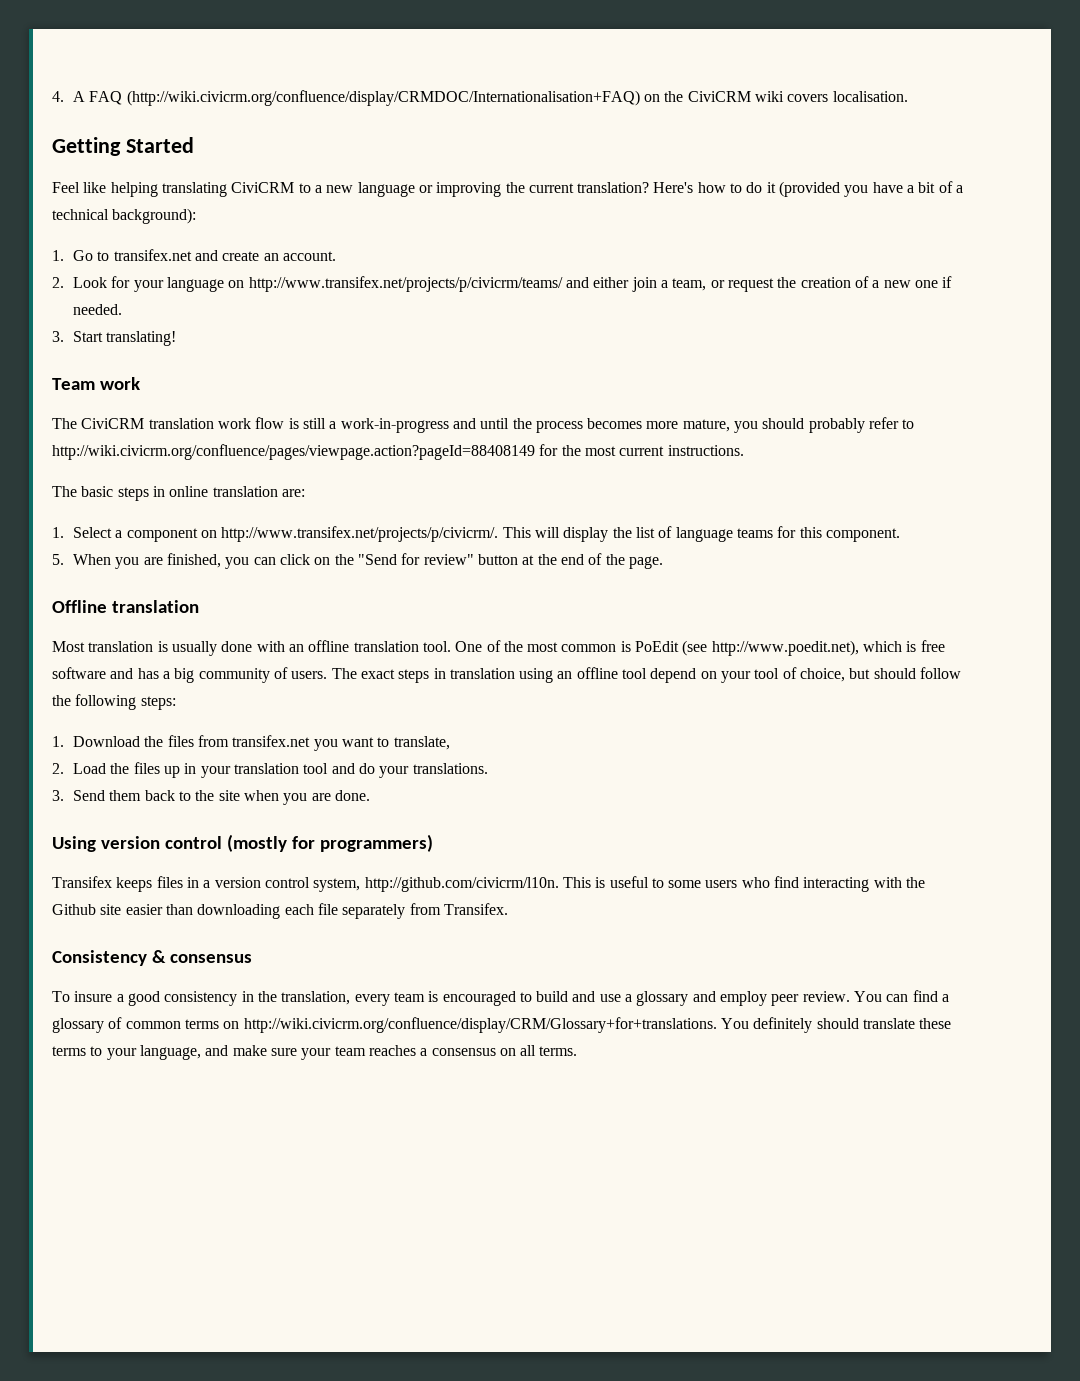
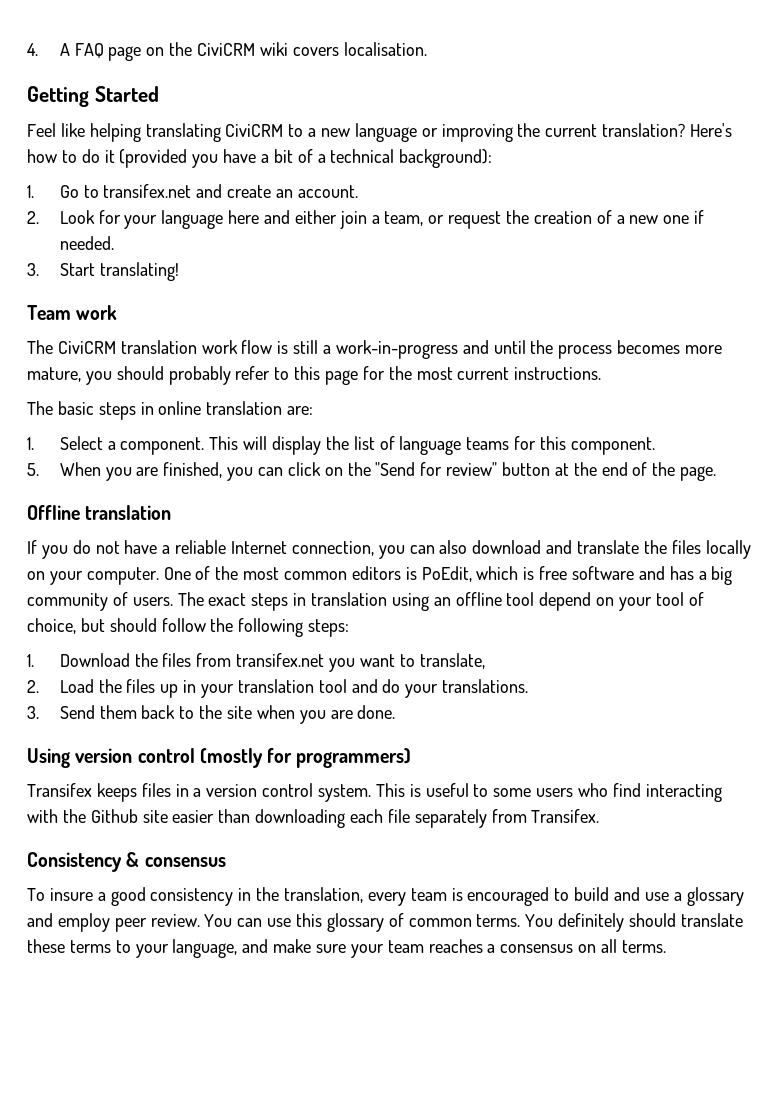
- 4. A FAQ (http://wiki.civicrm.org/confluence/display/CRMDOC/Internationalisation+FAQ) on the CiviCRM wiki covers localisation.
+ 4. A FAQ page on the CiviCRM wiki covers localisation.
- 2. Look for your language on http://www.transifex.net/projects/p/civicrm/teams/ and either join a team, or request the creation of a new one if needed.
+ 2. Look for your language here and either join a team, or request the creation of a new one if needed.
- The CiviCRM translation work flow is still a work-in-progress and until the process becomes more mature, you should probably refer to http://wiki.civicrm.org/confluence/pages/viewpage.action?pageId=88408149 for the most current instructions.
+ The CiviCRM translation work flow is still a work-in-progress and until the process becomes more mature, you should probably refer to this page for the most current instructions.
- 1. Select a component on http://www.transifex.net/projects/p/civicrm/. This will display the list of language teams for this component.
+ 1. Select a component. This will display the list of language teams for this component.
- Most translation is usually done with an offline translation tool.
+ If you do not have a reliable Internet connection, you can also download and translate the files locally on your computer.
- One of the most common is PoEdit (see http://www.poedit.net), which is free software and has a big community of users.
+ One of the most common editors is PoEdit, which is free software and has a big community of users.
- Transifex keeps files in a version control system, http://github.com/civicrm/l10n. This is useful to some users who find interacting with the Github site easier than downloading each file separately from Transifex.
+ Transifex keeps files in a version control system. This is useful to some users who find interacting with the Github site easier than downloading each file separately from Transifex.
- You can find a glossary of common terms on http://wiki.civicrm.org/confluence/display/CRM/Glossary+for+translations. You definitely should translate these terms to your language, and make sure your team reaches a consensus on all terms.
+ You can use this glossary of common terms. You definitely should translate these terms to your language, and make sure your team reaches a consensus on all terms.

